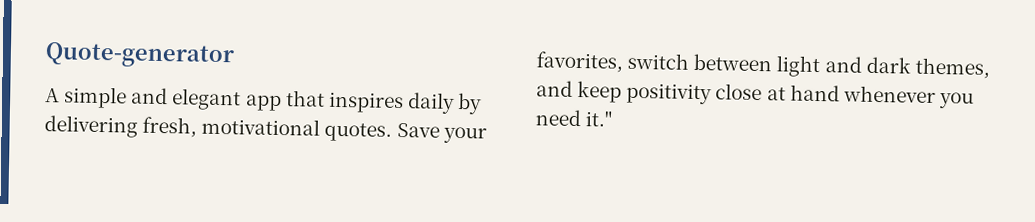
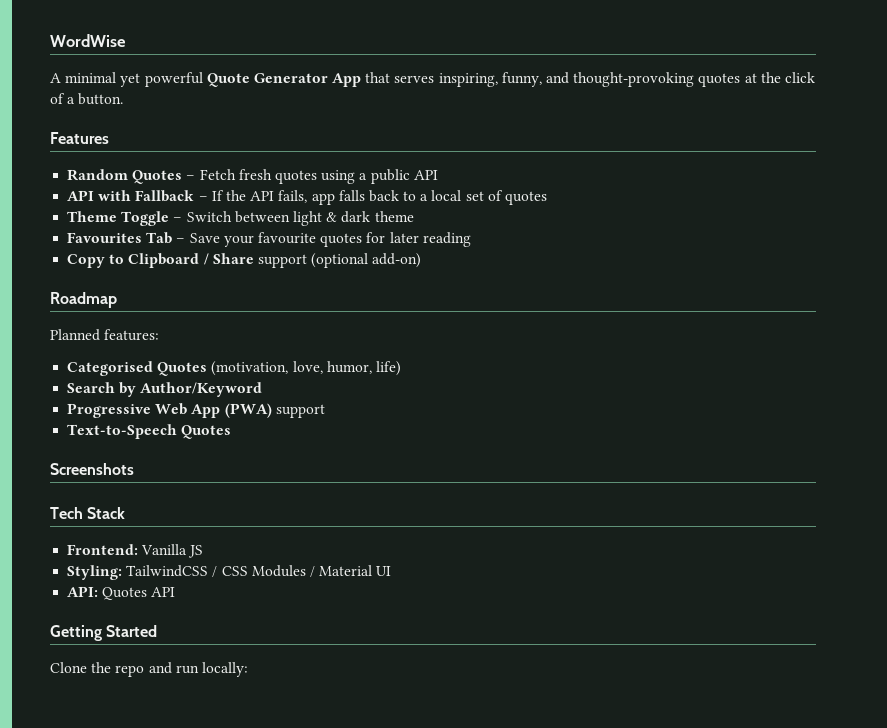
- Quote-generator
+ WordWise
- A simple and elegant app that inspires daily by delivering fresh, motivational quotes. Save your favorites, switch between light and dark themes, and keep positivity close at hand whenever you need it."
+ A minimal yet powerful Quote Generator App that serves inspiring, funny, and thought‑provoking quotes at the click of a button.
+ Features
+ Random Quotes – Fetch fresh quotes using a public API
+ API with Fallback – If the API fails, app falls back to a local set of quotes
+ Theme Toggle – Switch between light & dark theme
+ Favourites Tab – Save your favourite quotes for later reading
+ Copy to Clipboard / Share support (optional add‑on)
+ Roadmap
+ Planned features:
+ Categorised Quotes (motivation, love, humor, life)
+ Search by Author/Keyword
+ Progressive Web App (PWA) support
+ Text‑to‑Speech Quotes
+ Screenshots
+ Tech Stack
+ Frontend: Vanilla JS
+ Styling: TailwindCSS / CSS Modules / Material UI
+ API: Quotes API
+ Getting Started
+ Clone the repo and run locally:

